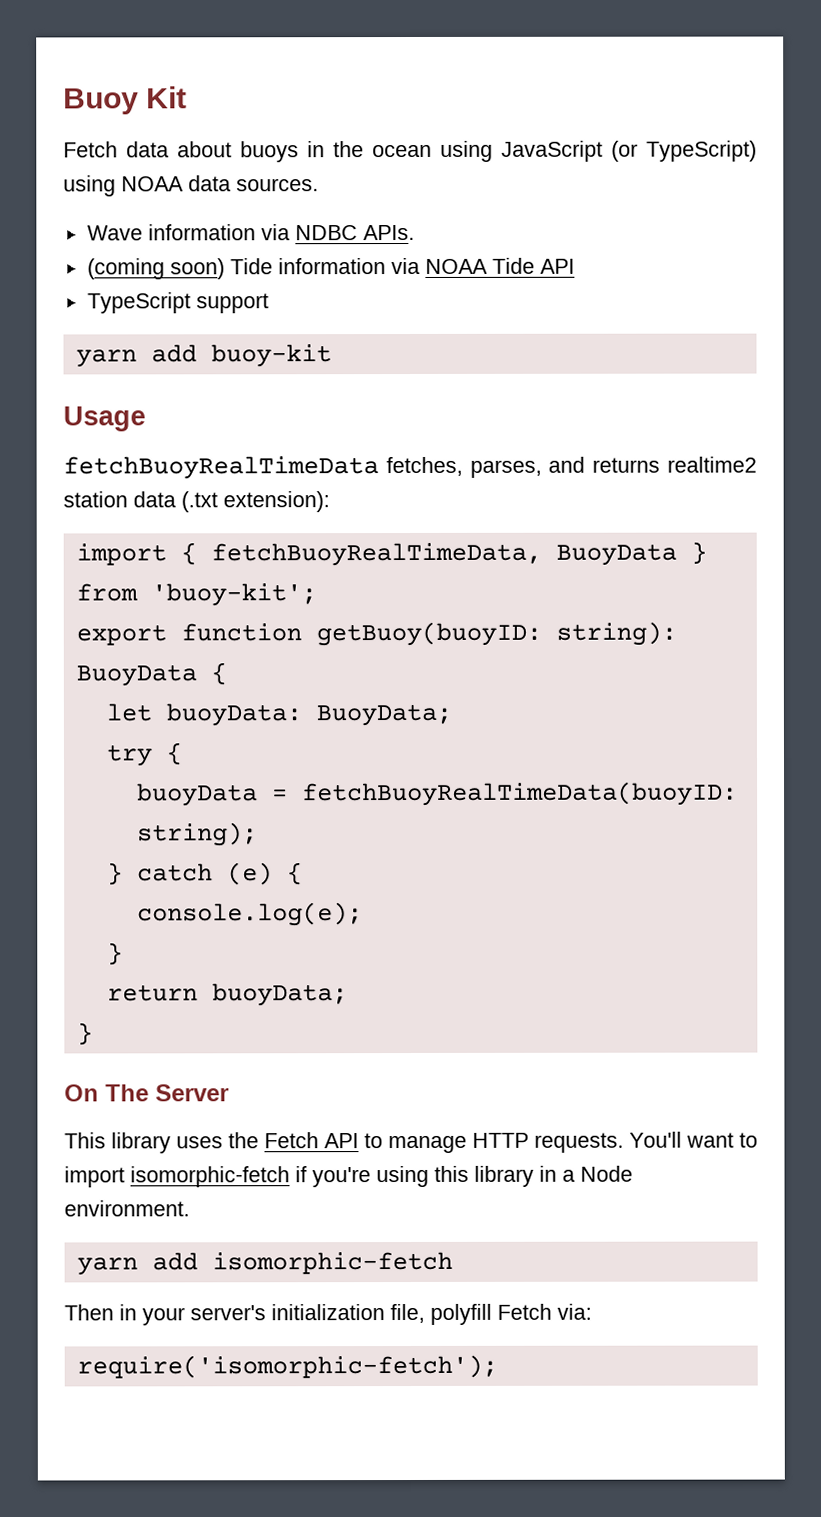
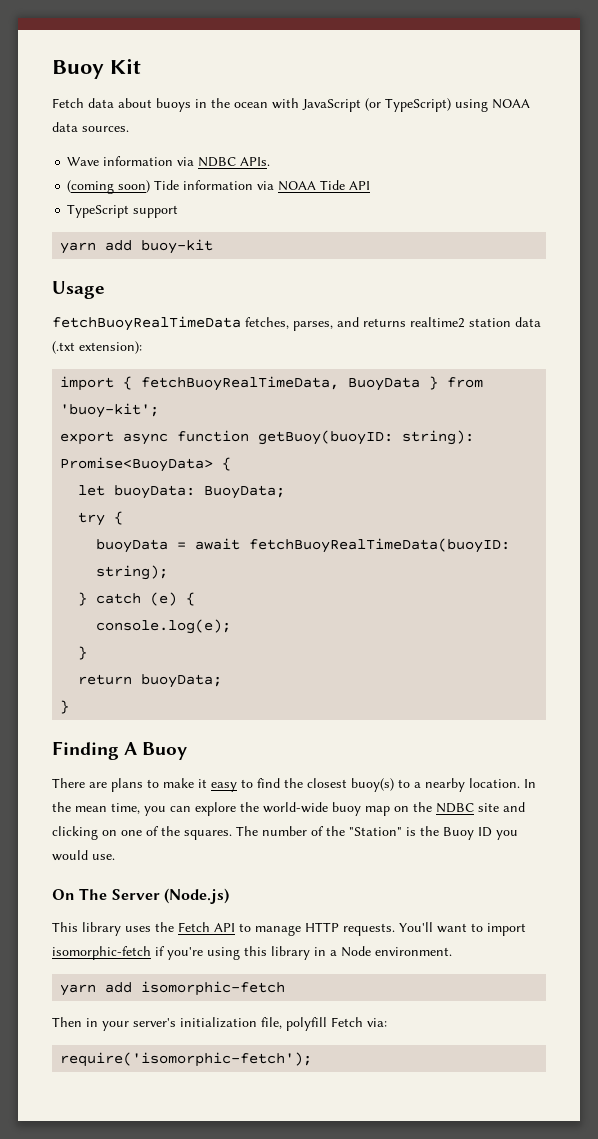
- Fetch data about buoys in the ocean using JavaScript (or TypeScript) using NOAA data sources.
+ Fetch data about buoys in the ocean with JavaScript (or TypeScript) using NOAA data sources.
- export function getBuoy(buoyID: string): BuoyData {
+ export async function getBuoy(buoyID: string): Promise<BuoyData> {
- buoyData = fetchBuoyRealTimeData(buoyID: string);
+ buoyData = await fetchBuoyRealTimeData(buoyID: string);
+ Finding A Buoy
+ There are plans to make it easy to find the closest buoy(s) to a nearby location. In the mean time, you can explore the world-wide buoy map on the NDBC site and clicking on one of the squares. The number of the "Station" is the Buoy ID you would use.
- On The Server
+ On The Server (Node.js)

